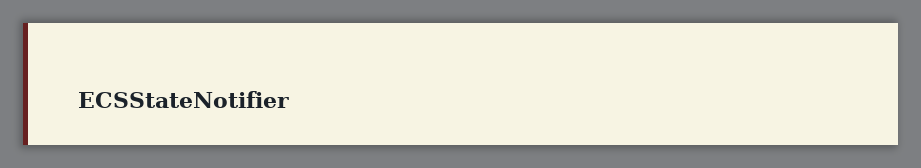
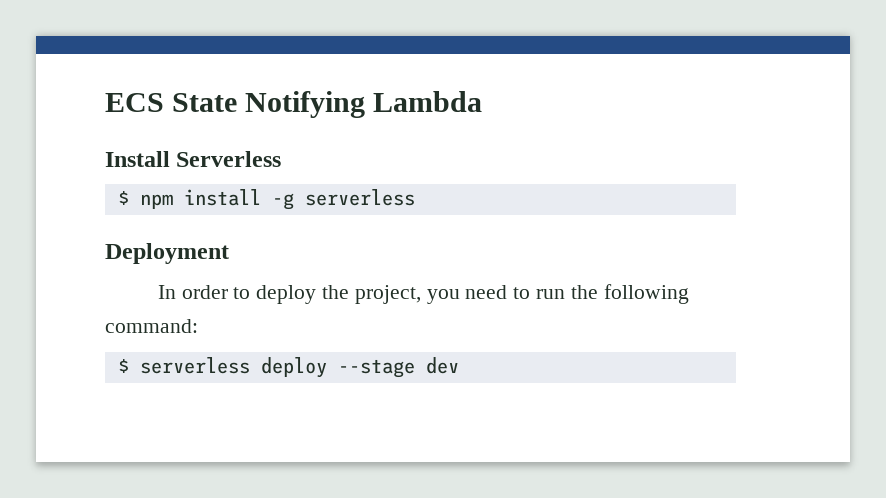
- ECSStateNotifier
+ ECS State Notifying Lambda
+ Install Serverless
+ $ npm install -g serverless
+ Deployment
+ In order to deploy the project, you need to run the following command:
+ $ serverless deploy --stage dev

